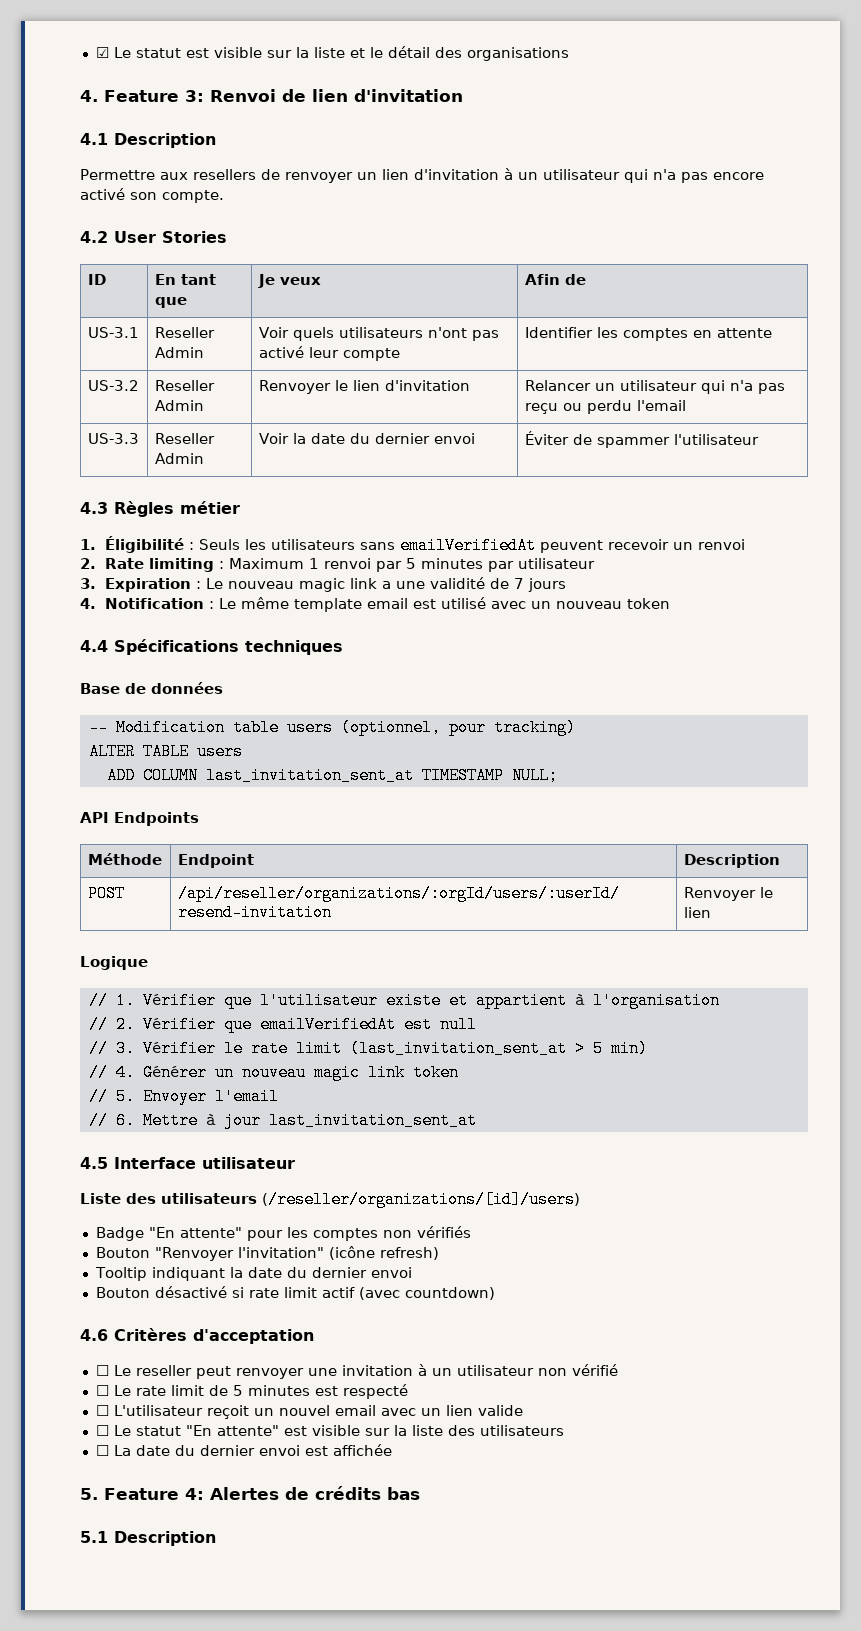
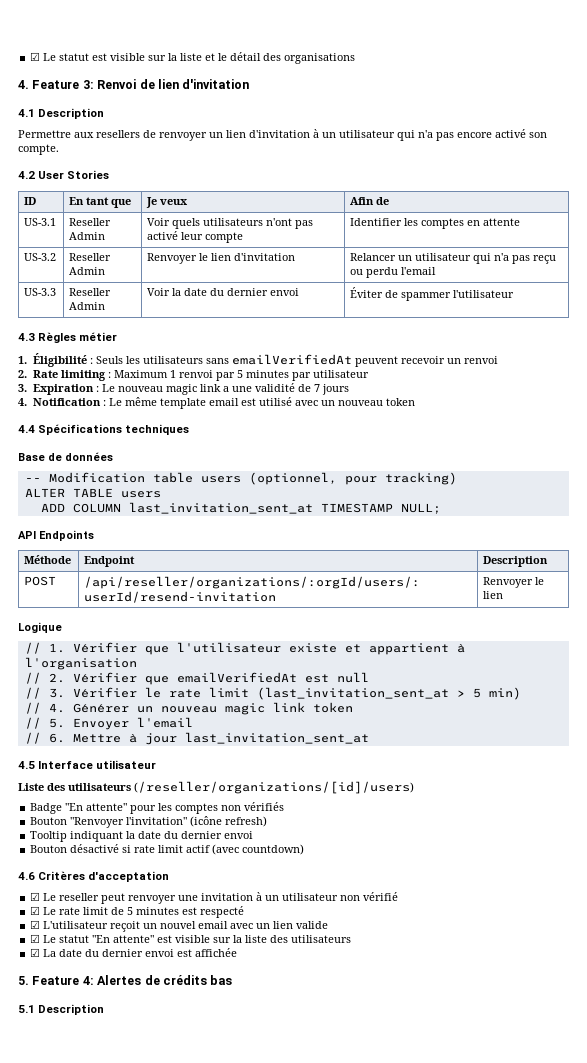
- ☐ Le reseller peut renvoyer une invitation à un utilisateur non vérifié
+ ☑ Le reseller peut renvoyer une invitation à un utilisateur non vérifié
- ☐ Le rate limit de 5 minutes est respecté
+ ☑ Le rate limit de 5 minutes est respecté
- ☐ L'utilisateur reçoit un nouvel email avec un lien valide
+ ☑ L'utilisateur reçoit un nouvel email avec un lien valide
- ☐ Le statut "En attente" est visible sur la liste des utilisateurs
+ ☑ Le statut "En attente" est visible sur la liste des utilisateurs
- ☐ La date du dernier envoi est affichée
+ ☑ La date du dernier envoi est affichée

